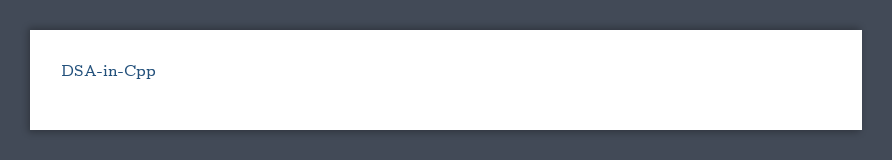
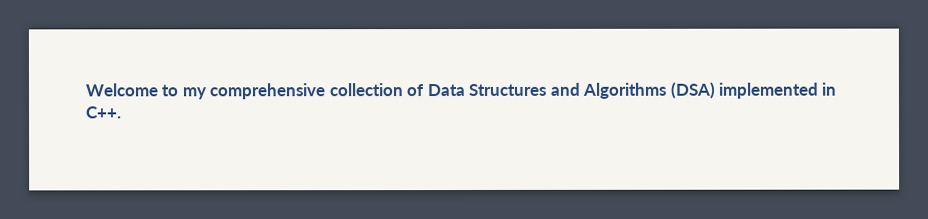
- DSA-in-Cpp
+ Welcome to my comprehensive collection of Data Structures and Algorithms (DSA) implemented in C++.

